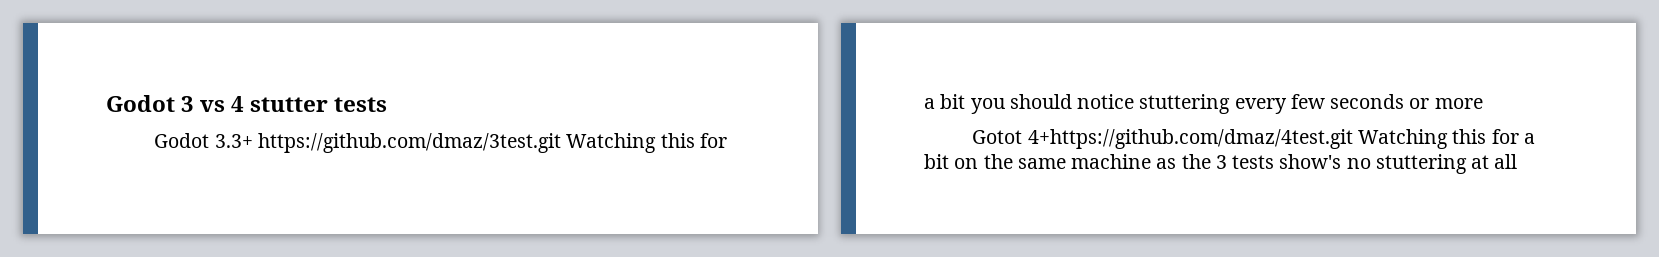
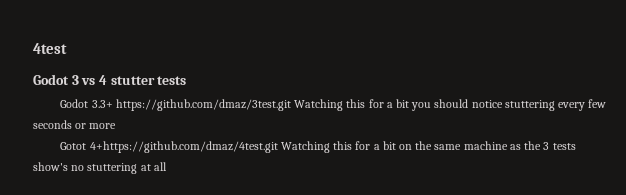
+ 4test

